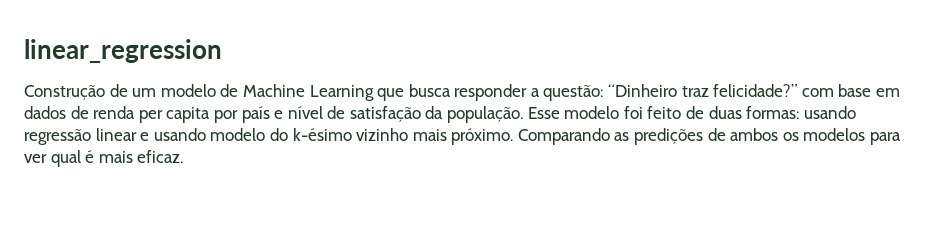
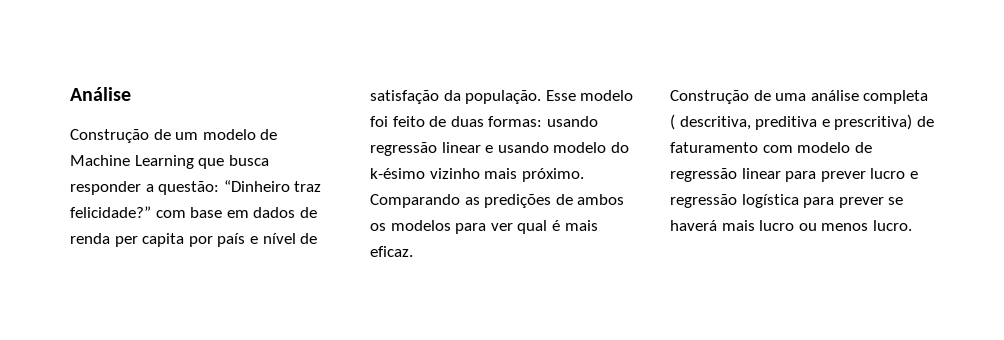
- linear_regression
+ Análise
+ Construção de uma análise completa ( descritiva, preditiva e prescritiva) de faturamento com modelo de regressão linear para prever lucro e regressão logística para prever se haverá mais lucro ou menos lucro.

